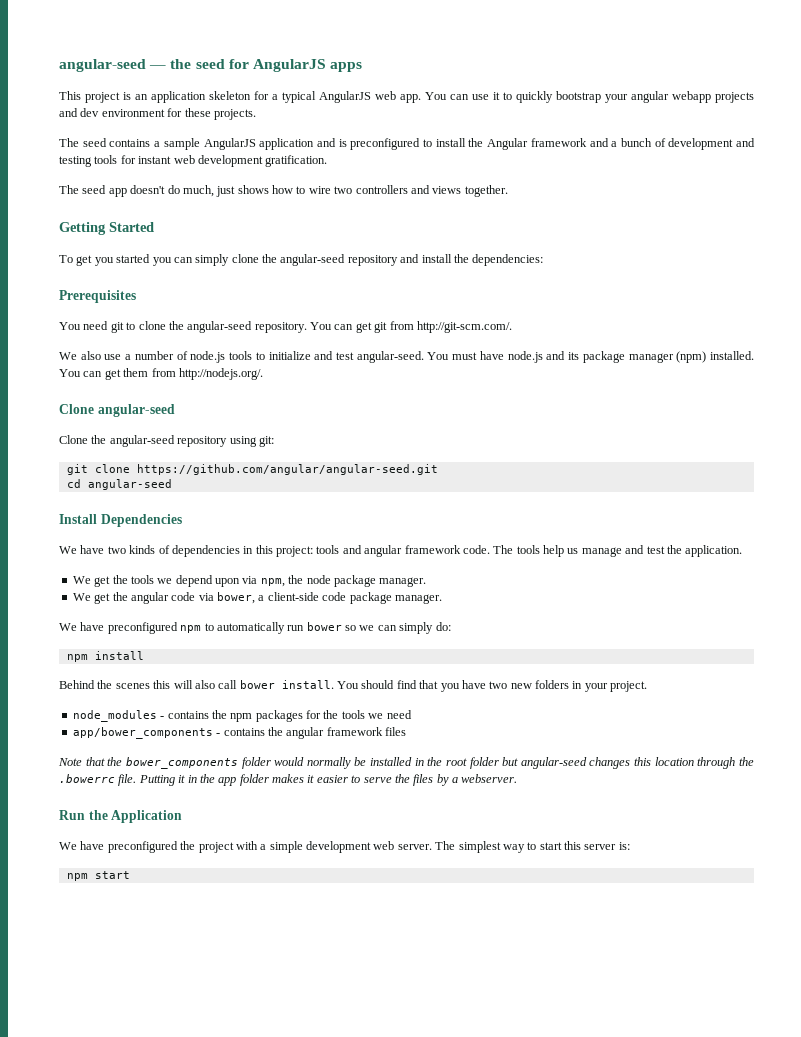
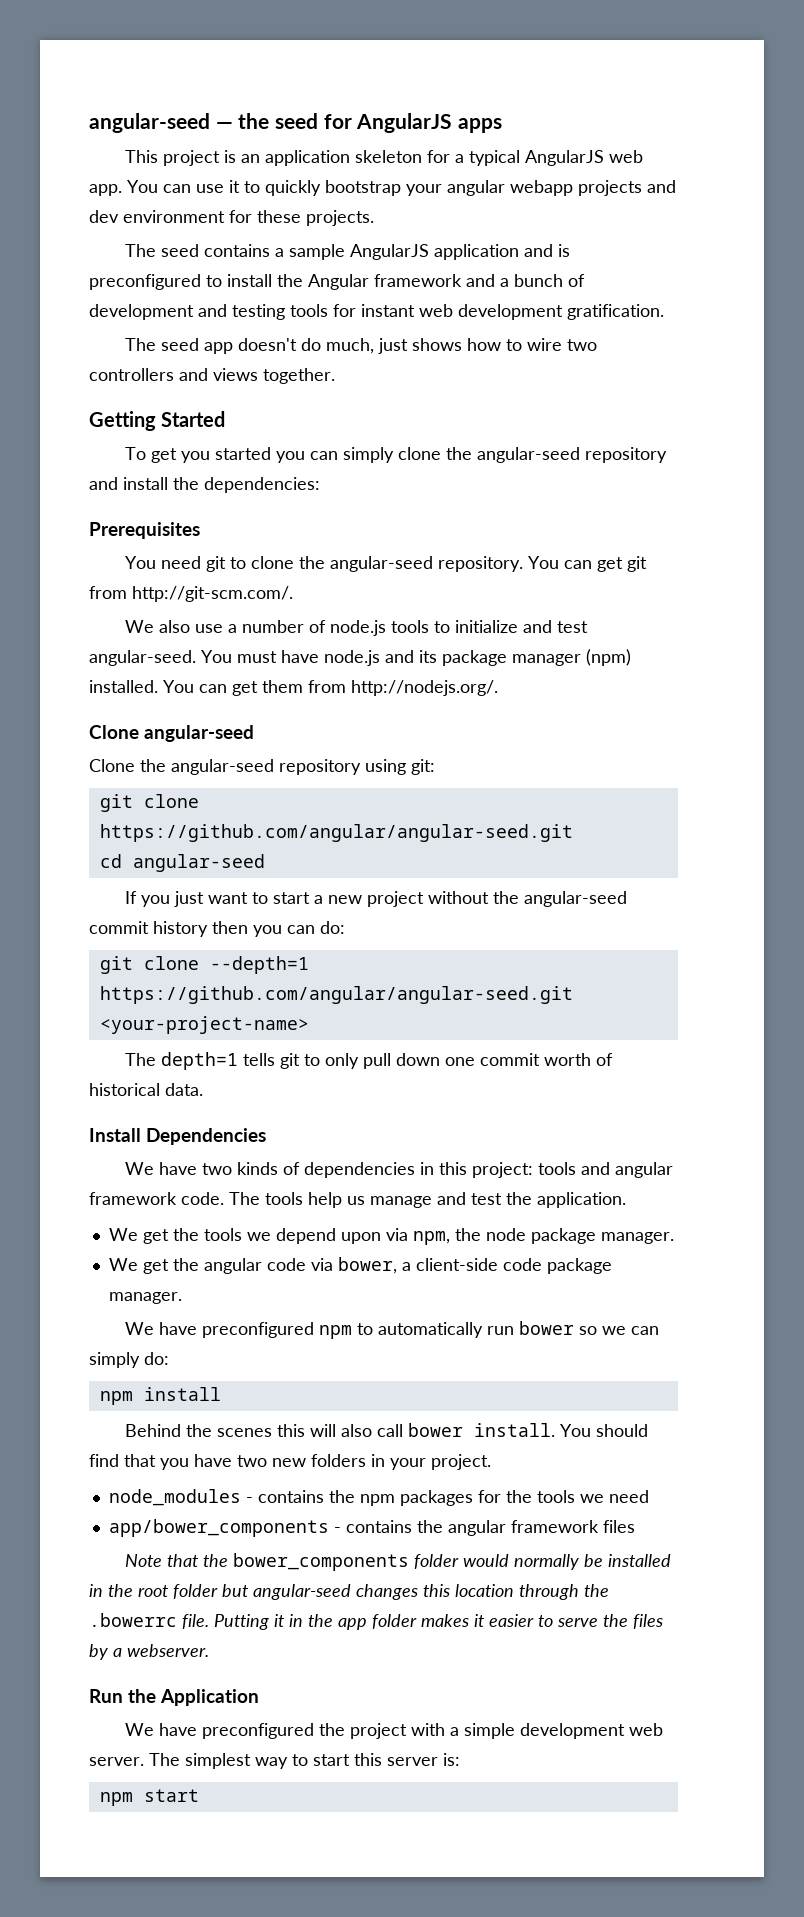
+ If you just want to start a new project without the angular-seed commit history then you can do:
+ git clone --depth=1 https://github.com/angular/angular-seed.git <your-project-name>
+ The depth=1 tells git to only pull down one commit worth of historical data.

